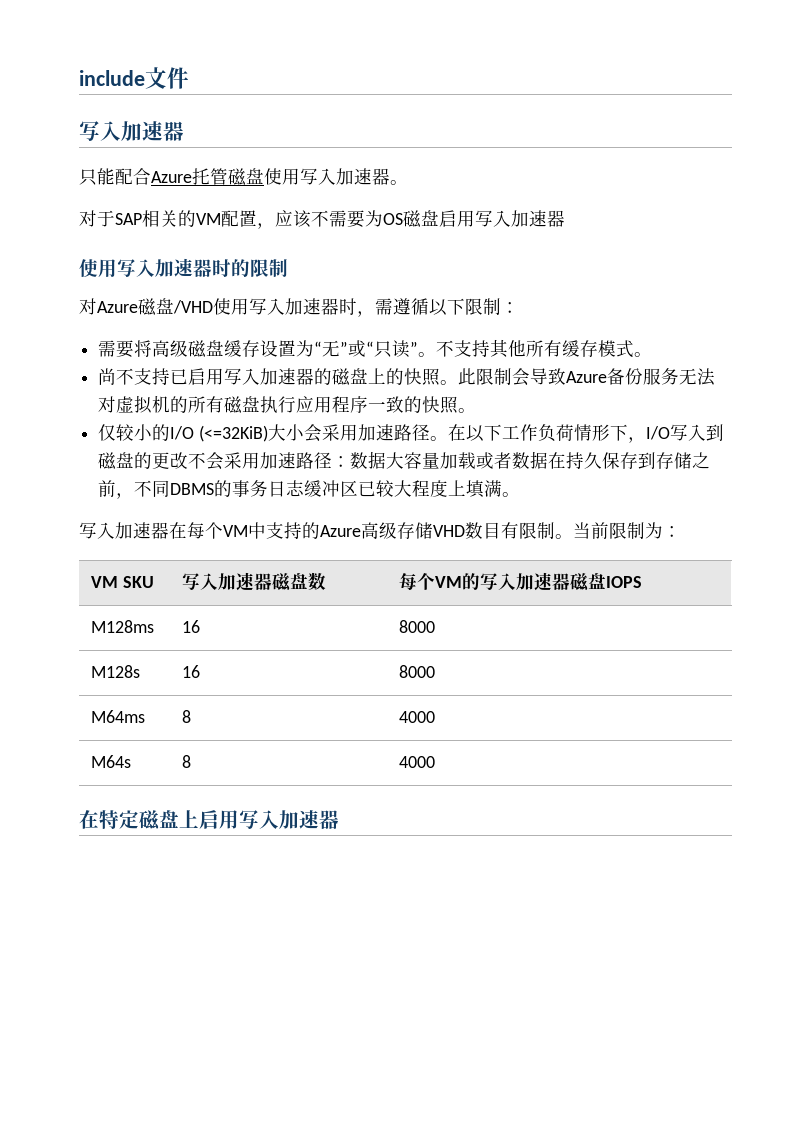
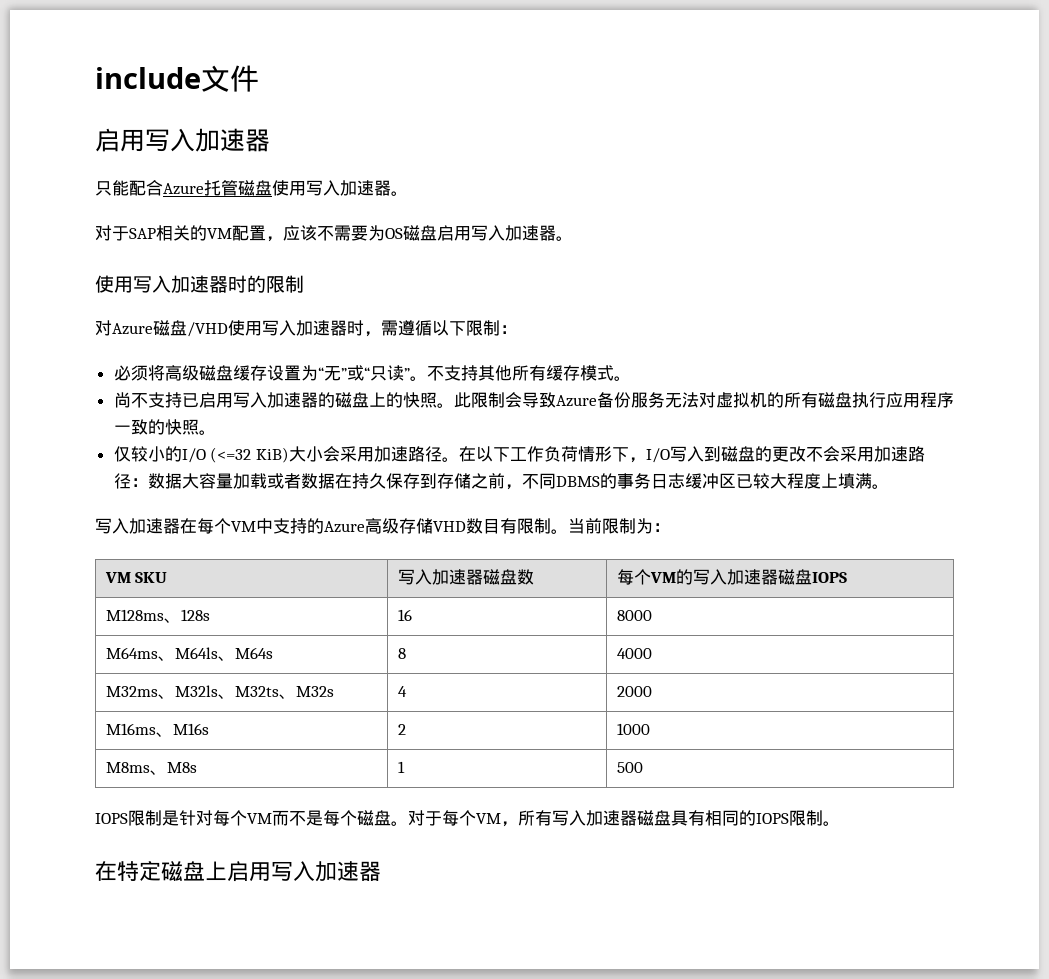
  include文件
- 写入加速器
+ 启用写入加速器
- 对于SAP相关的VM配置，应该不需要为OS磁盘启用写入加速器
+ 对于SAP相关的VM配置，应该不需要为OS磁盘启用写入加速器。
- 需要将高级磁盘缓存设置为“无”或“只读”。
+ 必须将高级磁盘缓存设置为“无”或“只读”。
- 仅较小的I/O (<=32KiB)大小会采用加速路径。
+ 仅较小的I/O (<=32 KiB)大小会采用加速路径。
- M128ms | 16 | 8000
- M128s | 16 | 8000
+ M128ms、128s | 16 | 8000
- M64ms | 8 | 4000
- M64s | 8 | 4000
+ M64ms、M64ls、M64s | 8 | 4000
+ M32ms、M32ls、M32ts、M32s | 4 | 2000
+ M16ms、M16s | 2 | 1000
+ M8ms、M8s | 1 | 500
+ IOPS限制是针对每个VM而不是每个磁盘。对于每个VM，所有写入加速器磁盘具有相同的IOPS限制。

